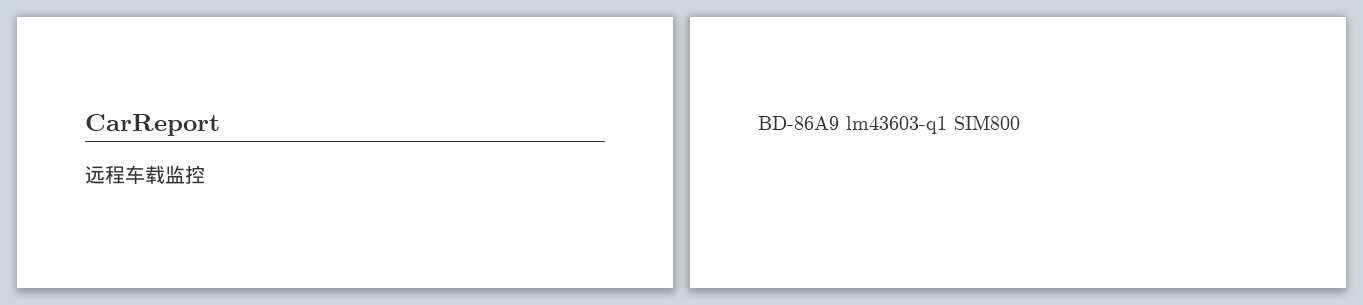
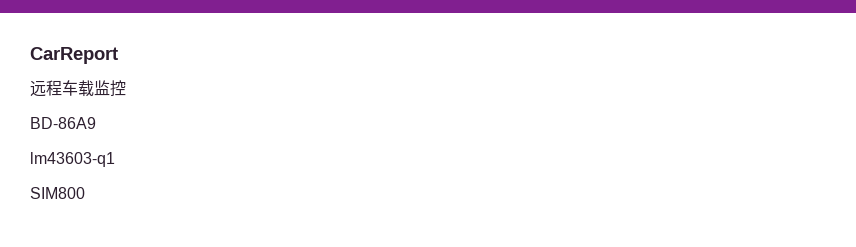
- BD-86A9 lm43603-q1 SIM800
+ BD-86A9
+ lm43603-q1
+ SIM800

